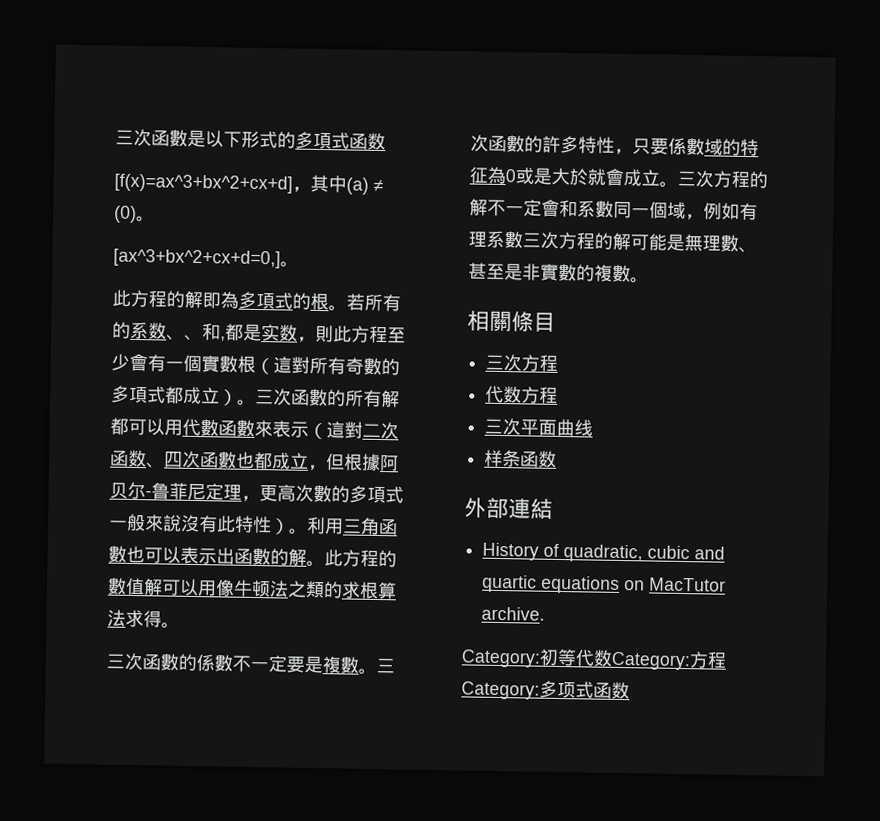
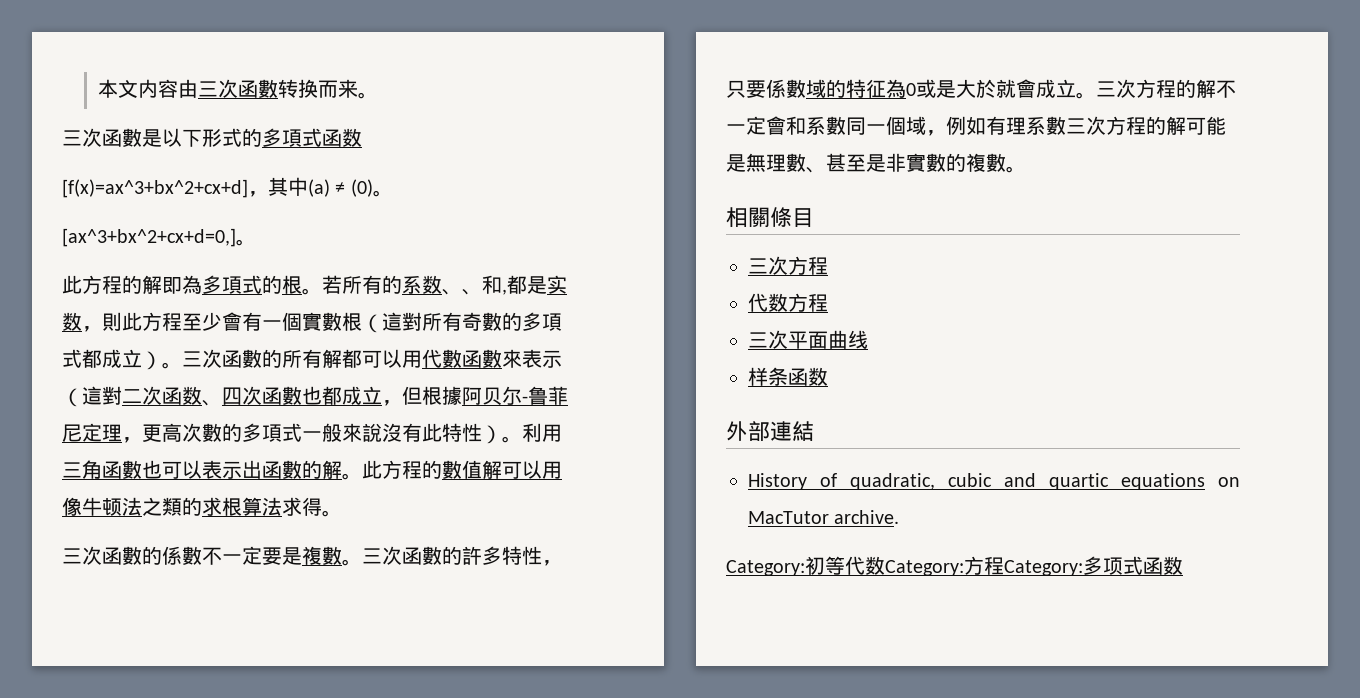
+ 本文内容由三次函數转换而来。

